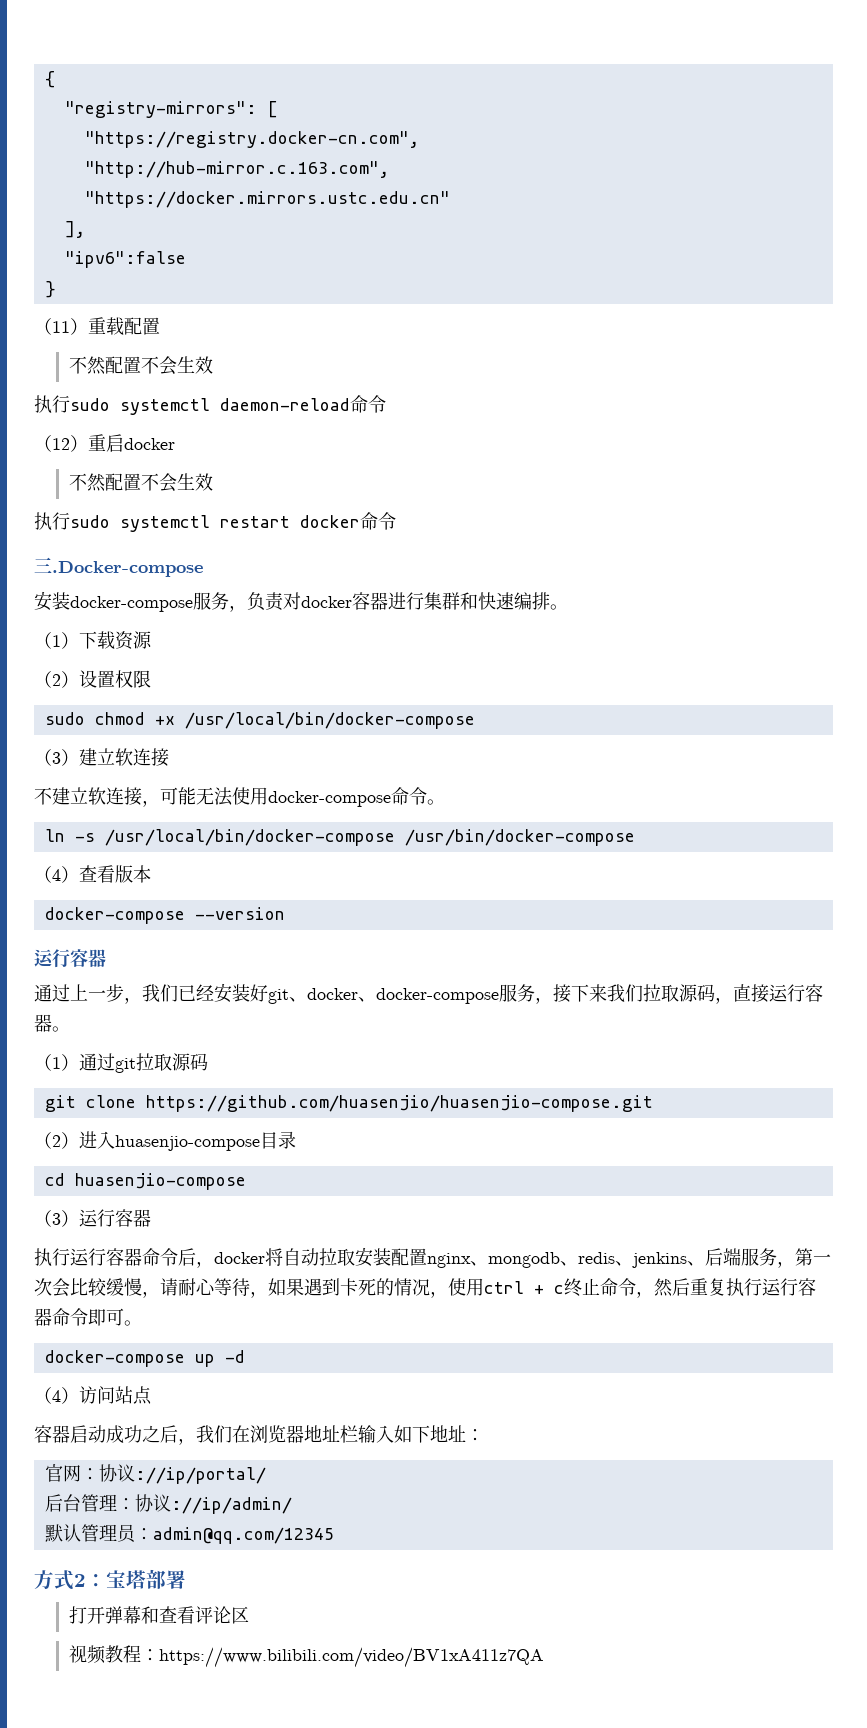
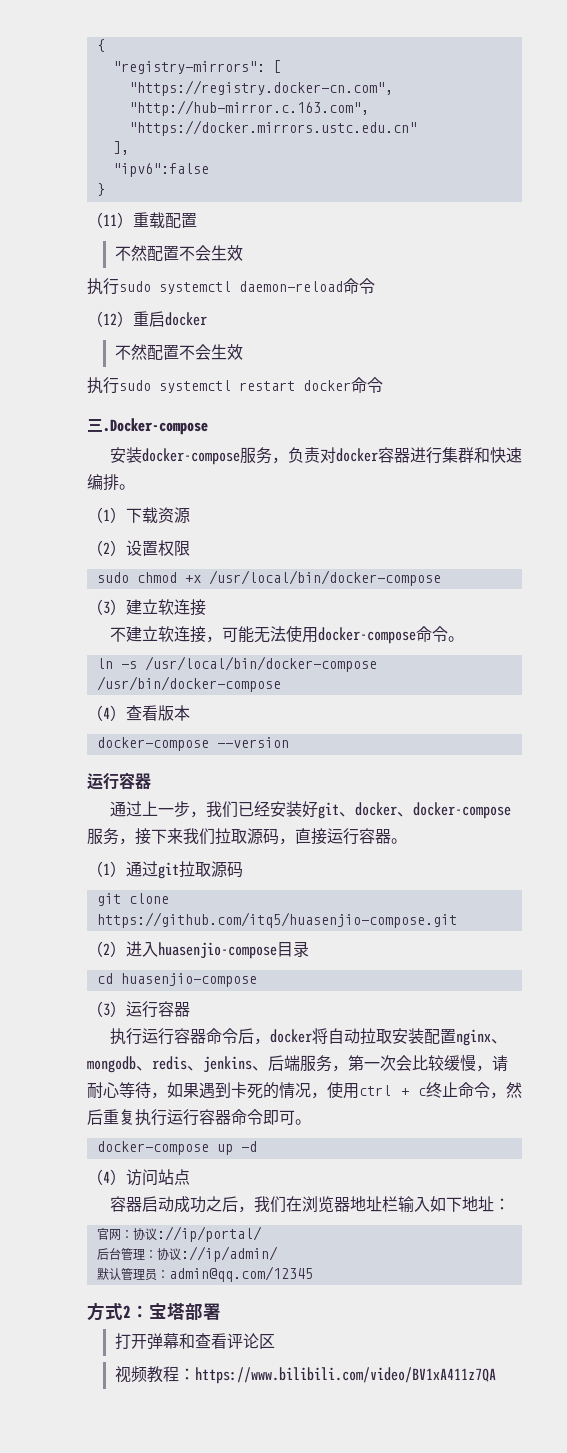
- git clone https://github.com/huasenjio/huasenjio-compose.git
+ git clone https://github.com/itq5/huasenjio-compose.git

